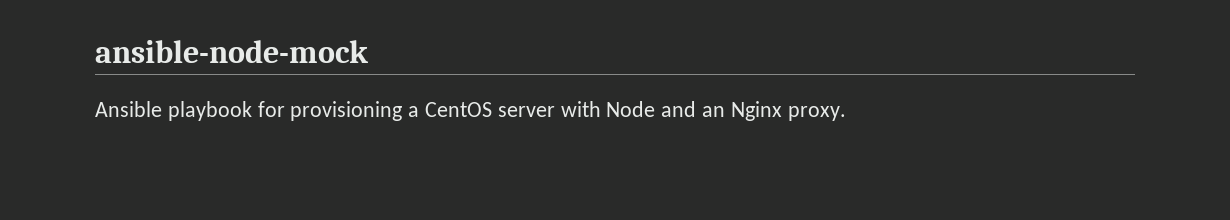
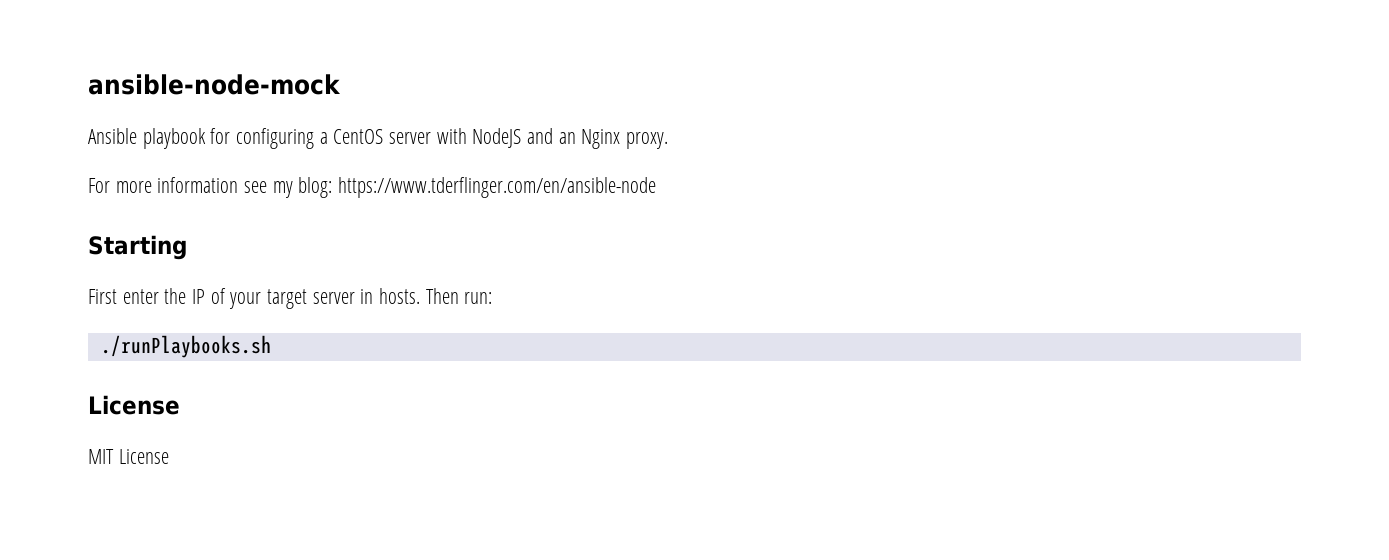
- Ansible playbook for provisioning a CentOS server with Node and an Nginx proxy.
+ Ansible playbook for configuring a CentOS server with NodeJS and an Nginx proxy.
+ For more information see my blog: https://www.tderflinger.com/en/ansible-node
+ Starting
+ First enter the IP of your target server in hosts. Then run:
+ ./runPlaybooks.sh
+ License
+ MIT License

